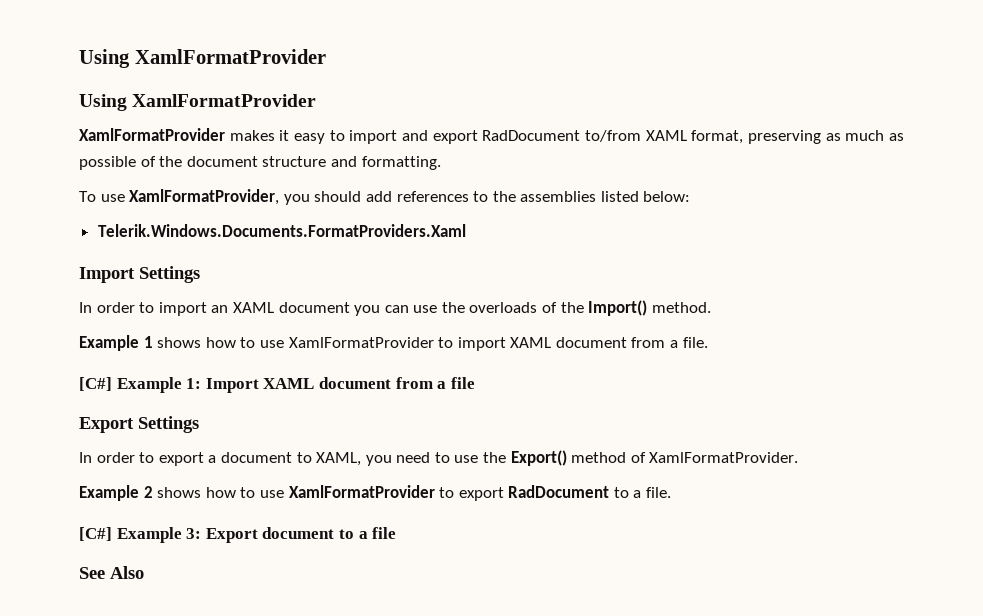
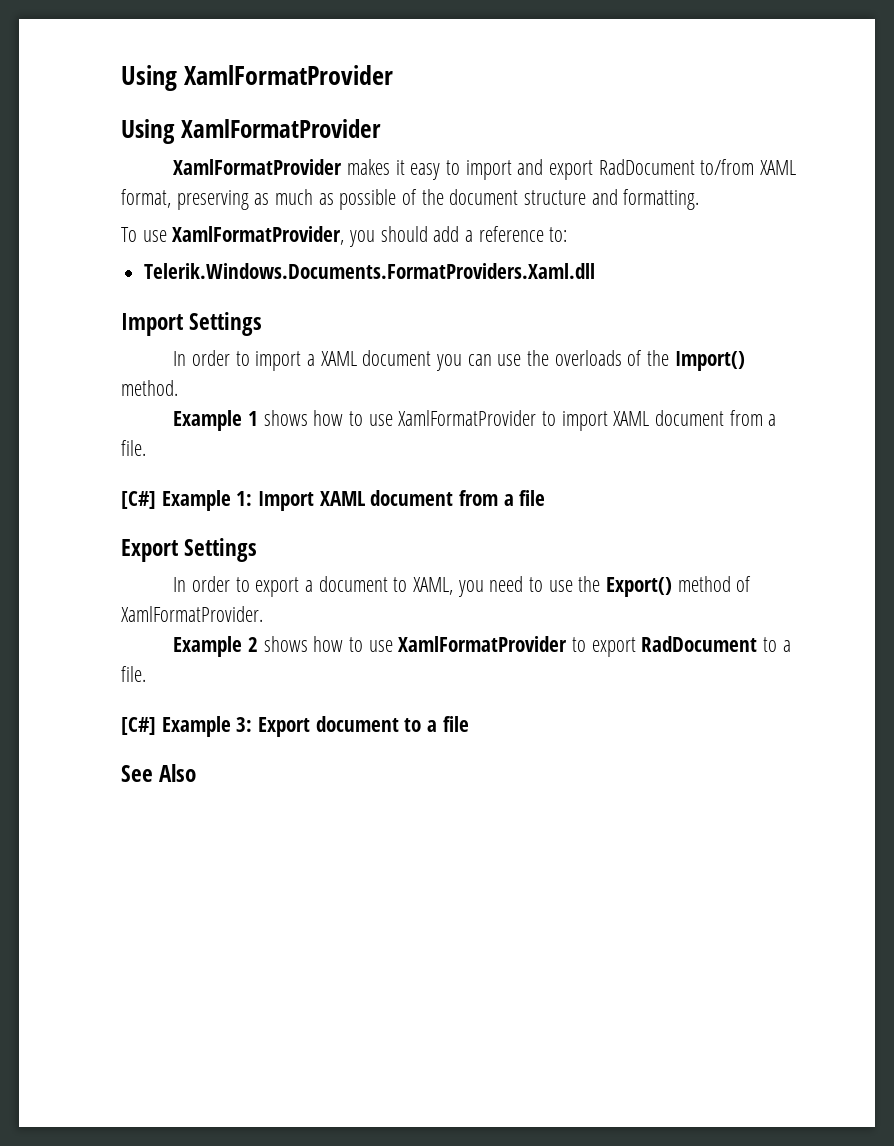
- To use XamlFormatProvider, you should add references to the assemblies listed below:
- Telerik.Windows.Documents.FormatProviders.Xaml
+ To use XamlFormatProvider, you should add a reference to:
+ Telerik.Windows.Documents.FormatProviders.Xaml.dll
- In order to import an XAML document you can use the overloads of the Import() method.
+ In order to import a XAML document you can use the overloads of the Import() method.

